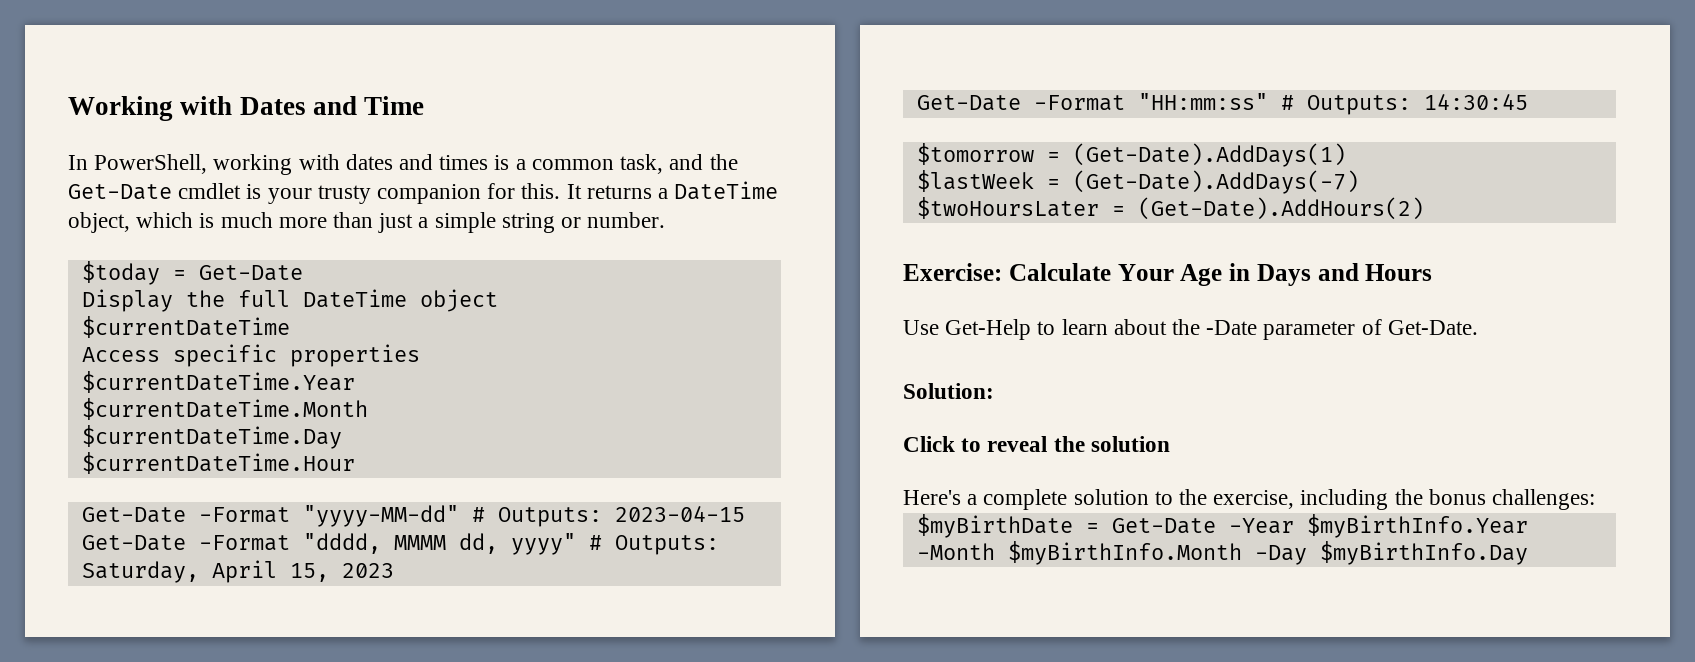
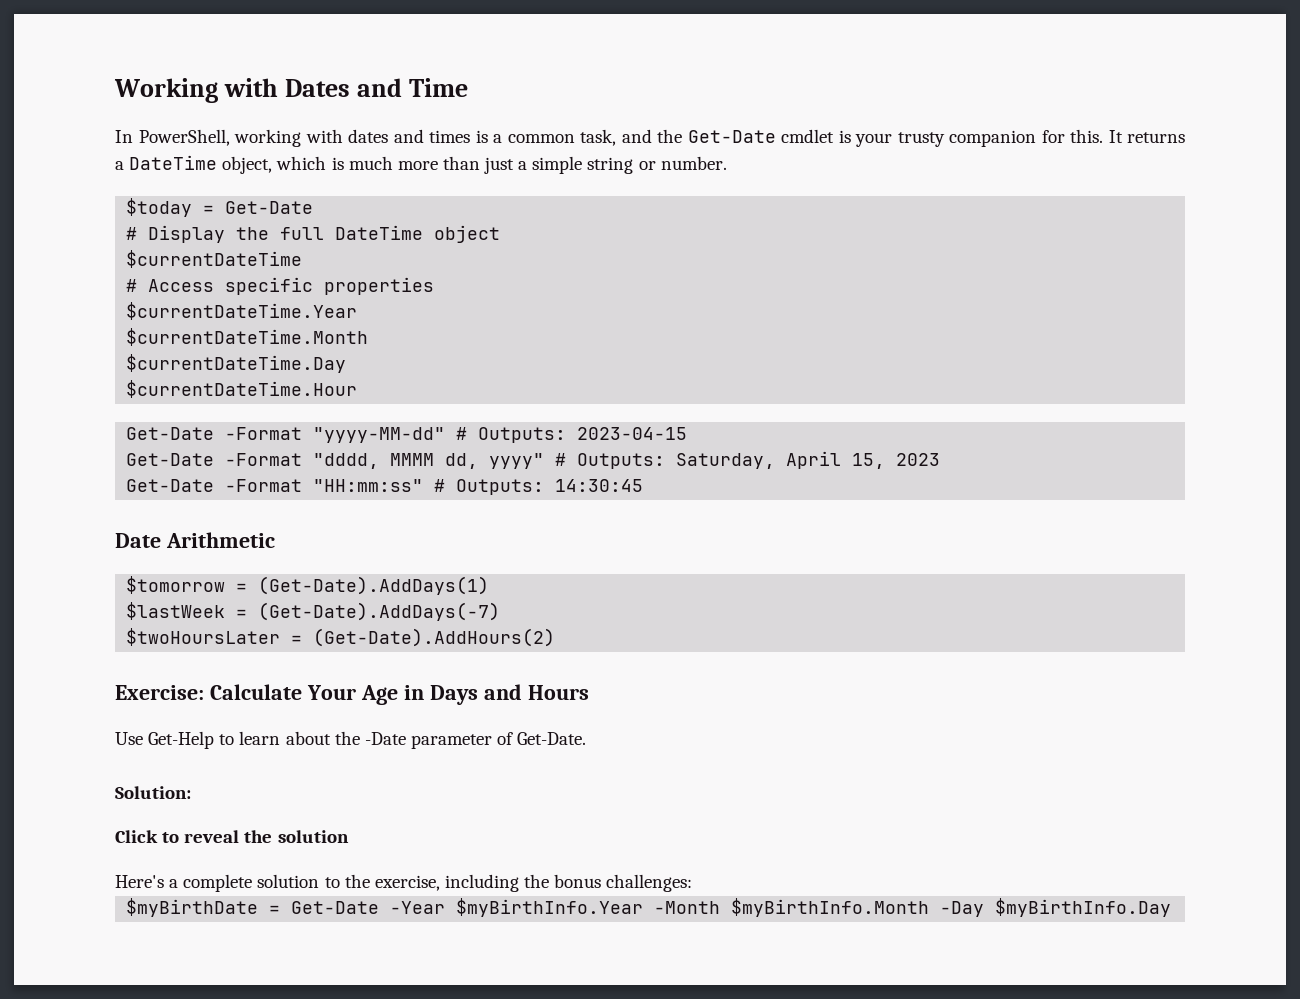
- Display the full DateTime object
+ # Display the full DateTime object
- Access specific properties
+ # Access specific properties
+ Date Arithmetic

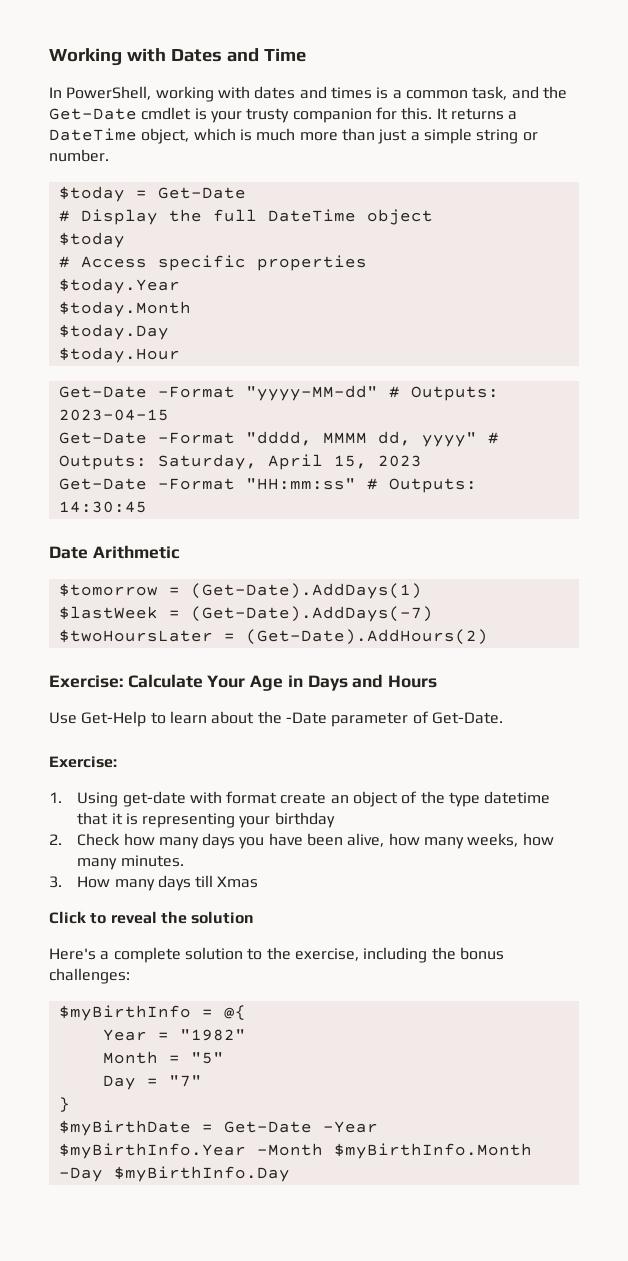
  # Display the full DateTime object
- $currentDateTime
+ $today
- $currentDateTime.Year
- $currentDateTime.Month
- $currentDateTime.Day
- $currentDateTime.Hour
+ $today.Year
+ $today.Month
+ $today.Day
+ $today.Hour
  Use Get-Help to learn about the -Date parameter of Get-Date.
- Solution:
+ Exercise:
+ 1. Using get-date with format create an object of the type datetime that it is representing your birthday
+ 2. Check how many days you have been alive, how many weeks, how many minutes.
+ 3. How many days till Xmas
+ $myBirthInfo = @{
+ Year = "1982"
+ Month = "5"
+ Day = "7"
+ }

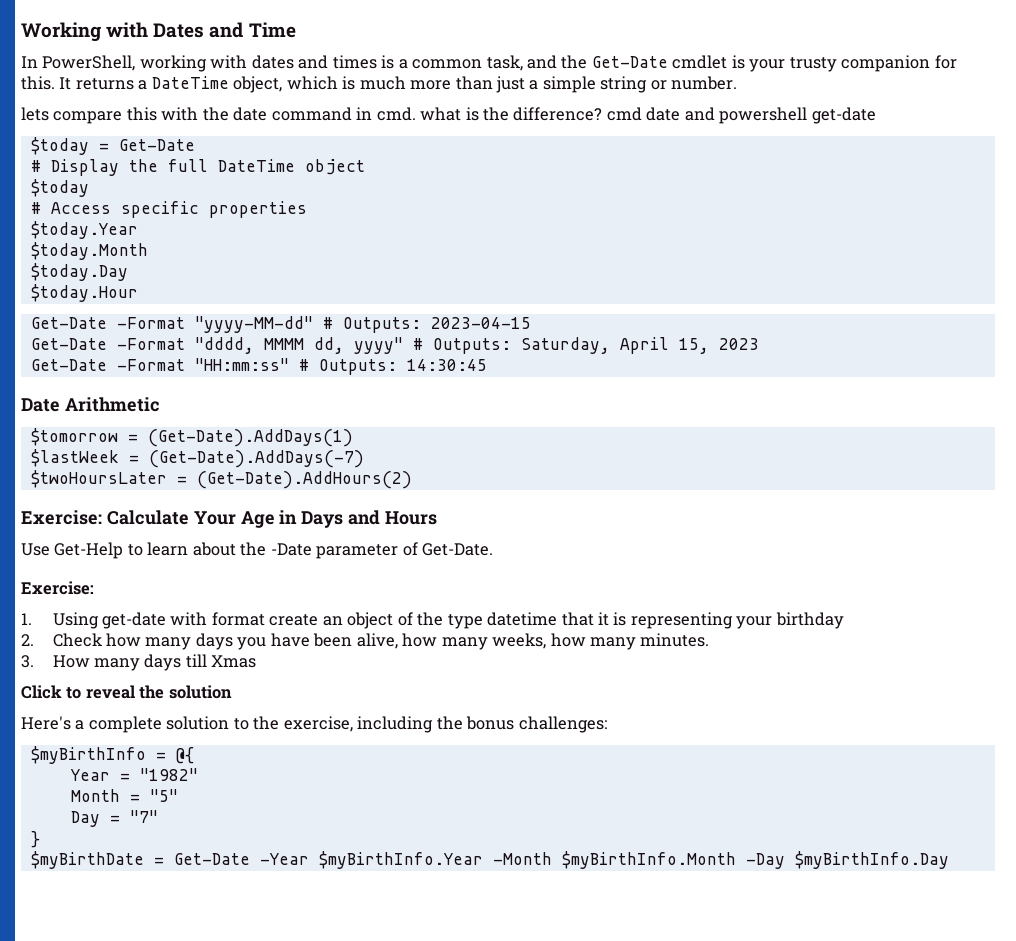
+ lets compare this with the date command in cmd. what is the difference? cmd date and powershell get-date

